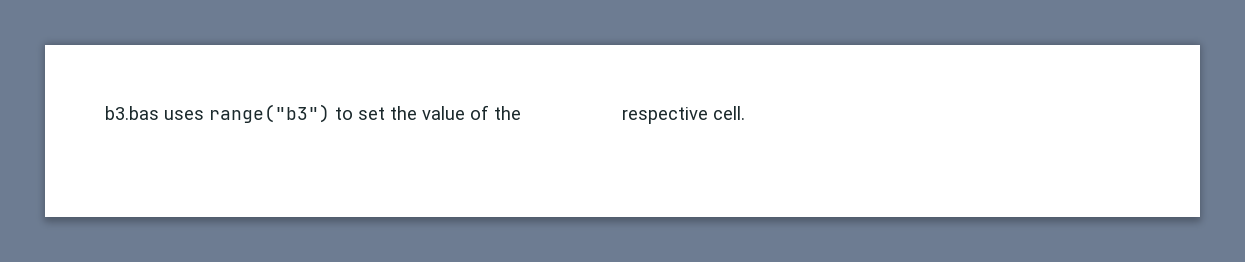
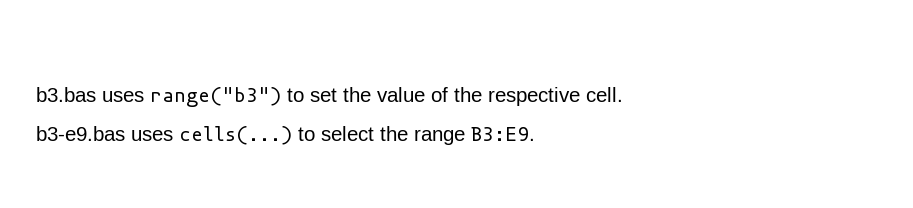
+ b3-e9.bas uses cells(...) to select the range B3:E9.

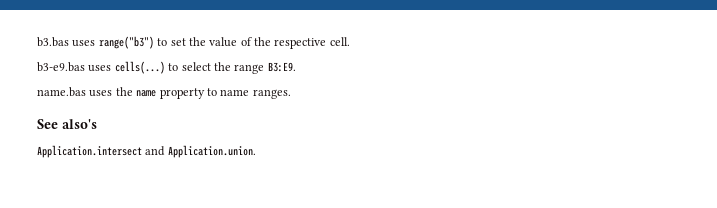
+ name.bas uses the name property to name ranges.
+ See also's
+ Application.intersect and Application.union.

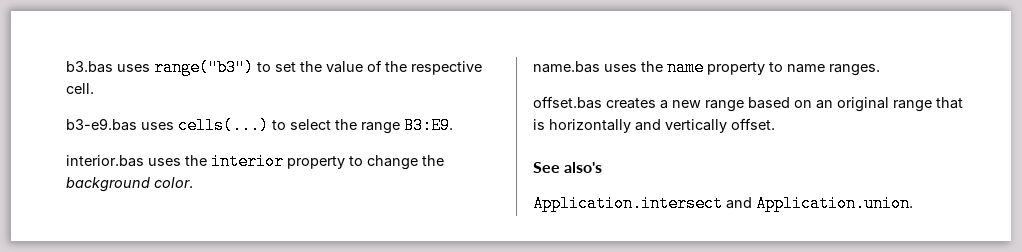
+ interior.bas uses the interior property to change the background color.
+ offset.bas creates a new range based on an original range that is horizontally and vertically offset.

